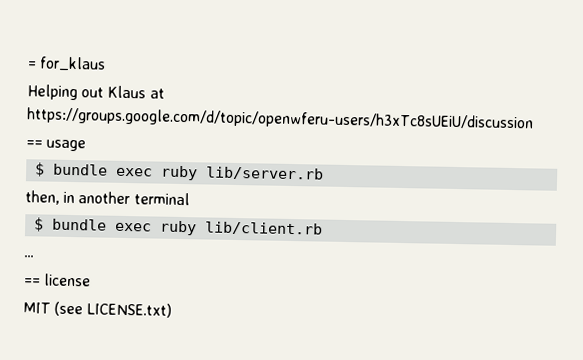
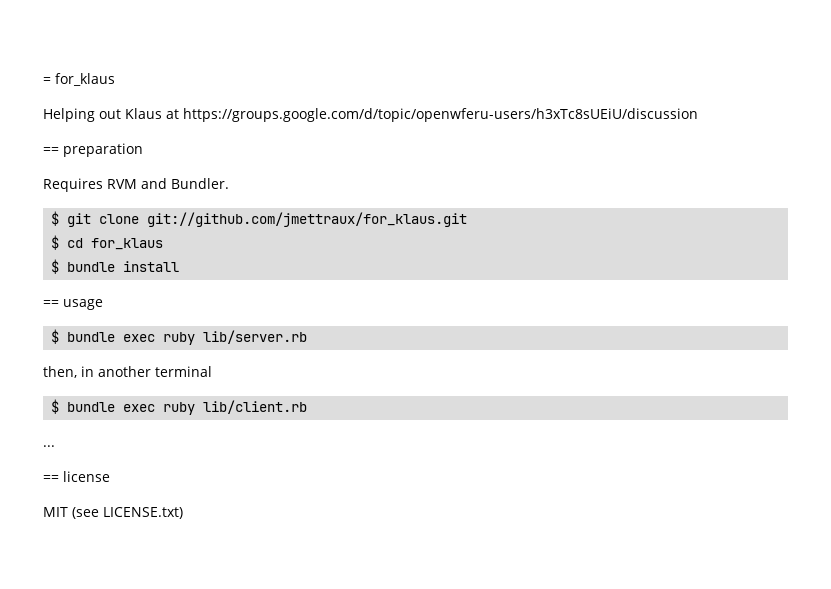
+ == preparation
+ Requires RVM and Bundler.
+ $ git clone git://github.com/jmettraux/for_klaus.git
+ $ cd for_klaus
+ $ bundle install

